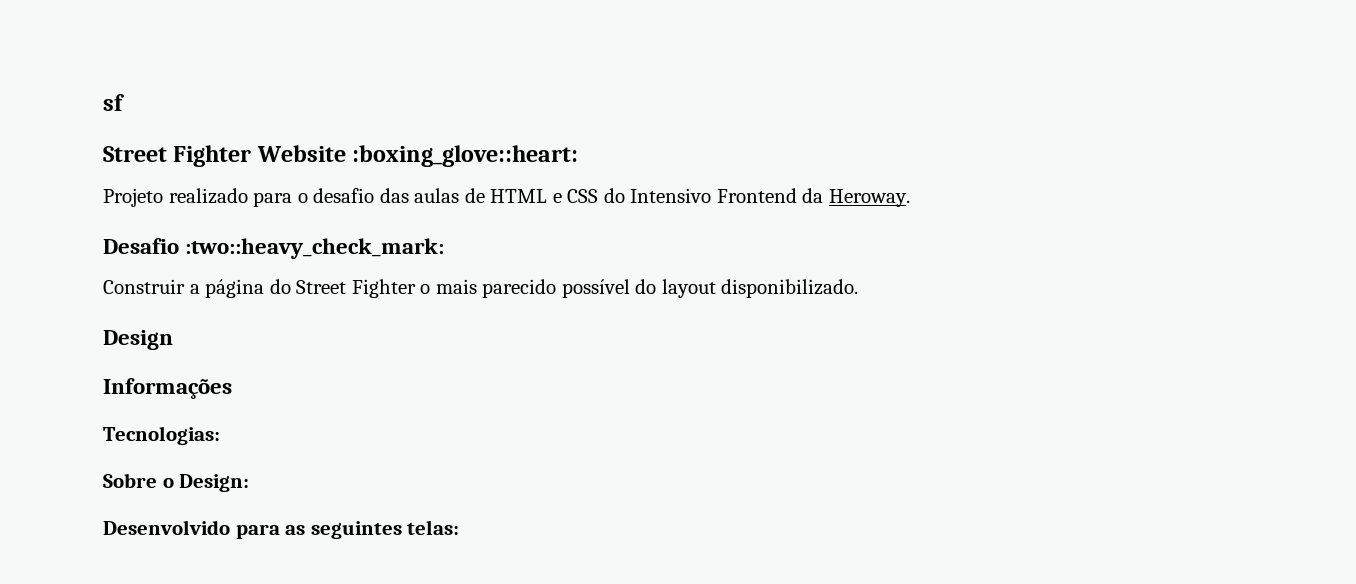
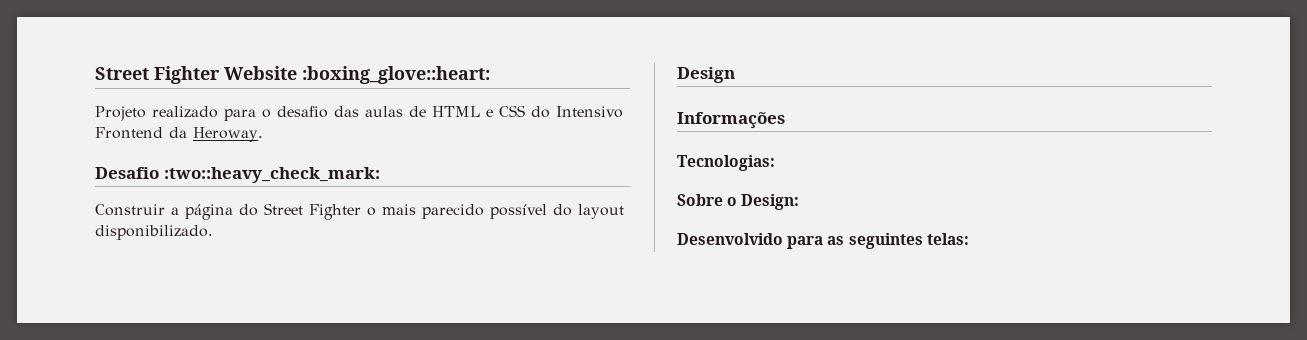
- sf

